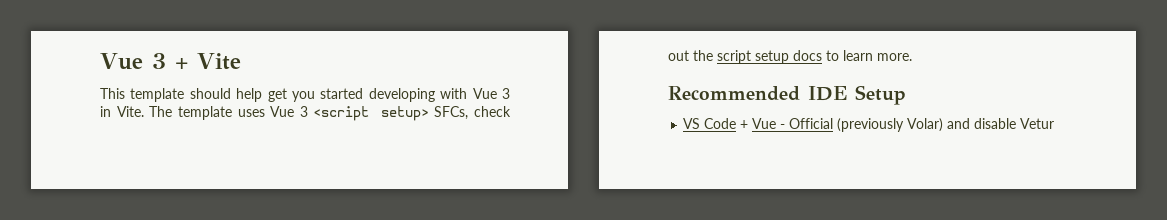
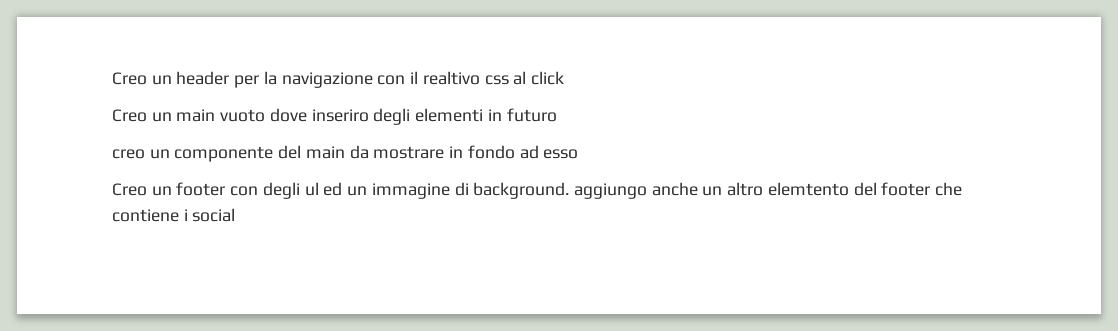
- Vue 3 + Vite
- This template should help get you started developing with Vue 3 in Vite. The template uses Vue 3 <script setup> SFCs, check out the script setup docs to learn more.
- Recommended IDE Setup
- VS Code + Vue - Official (previously Volar) and disable Vetur
+ Creo un header per la navigazione con il realtivo css al click
+ Creo un main vuoto dove inseriro degli elementi in futuro
+ creo un componente del main da mostrare in fondo ad esso
+ Creo un footer con degli ul ed un immagine di background. aggiungo anche un altro elemtento del footer che contiene i social

